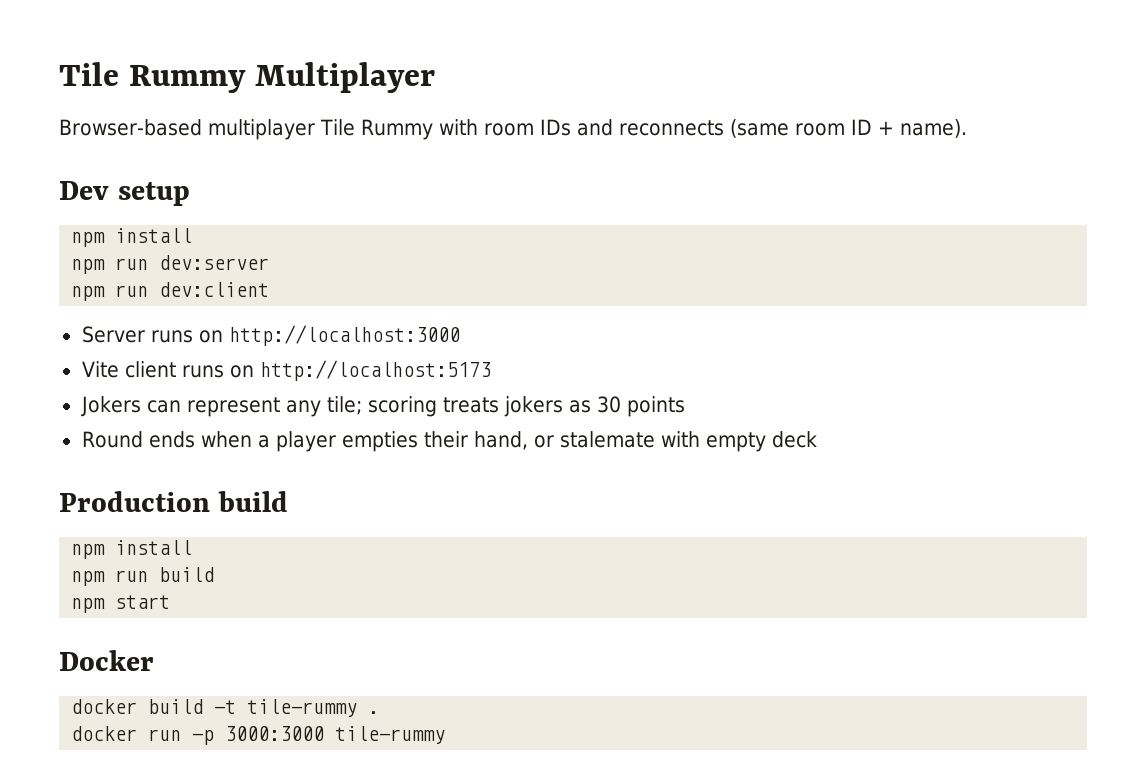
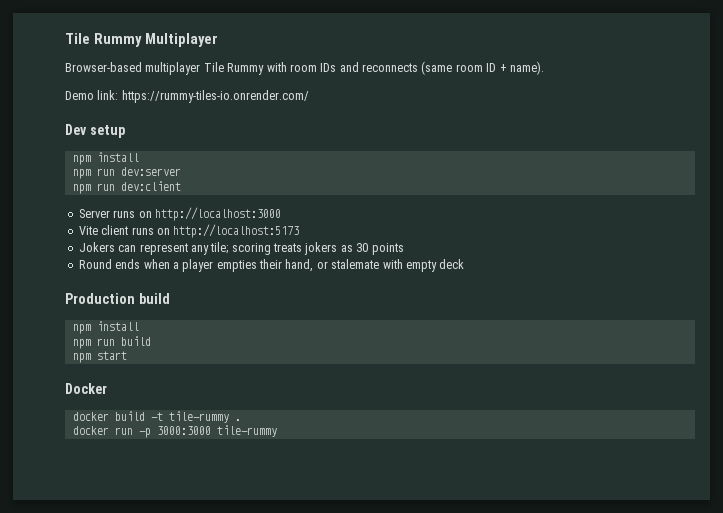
+ Demo link: https://rummy-tiles-io.onrender.com/

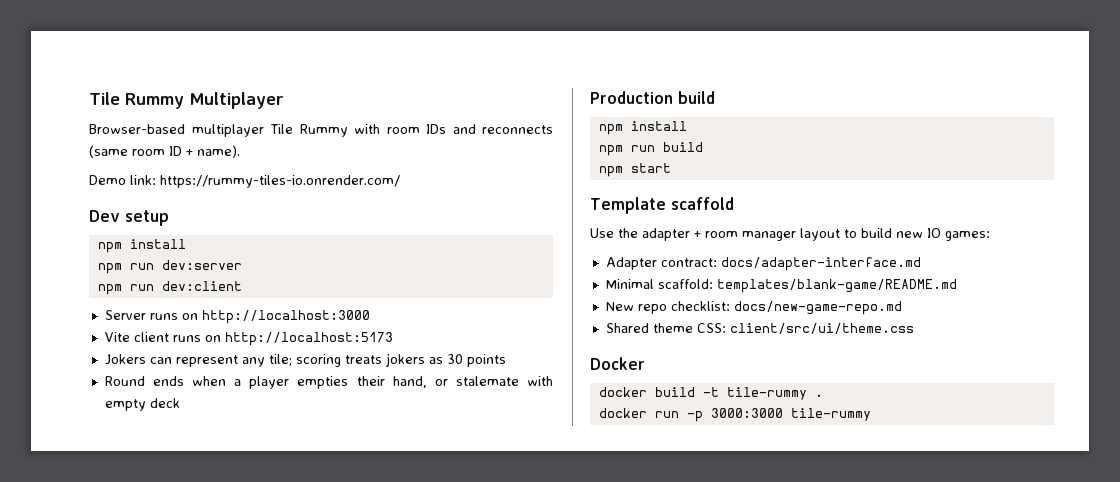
+ Template scaffold
+ Use the adapter + room manager layout to build new IO games:
+ Adapter contract: docs/adapter-interface.md
+ Minimal scaffold: templates/blank-game/README.md
+ New repo checklist: docs/new-game-repo.md
+ Shared theme CSS: client/src/ui/theme.css

